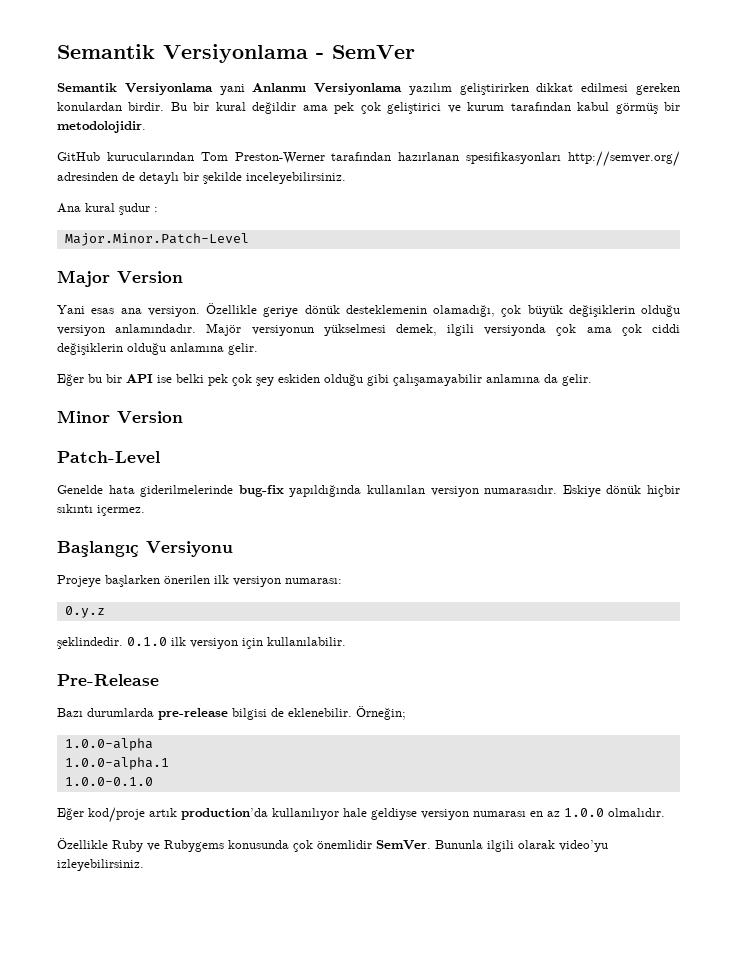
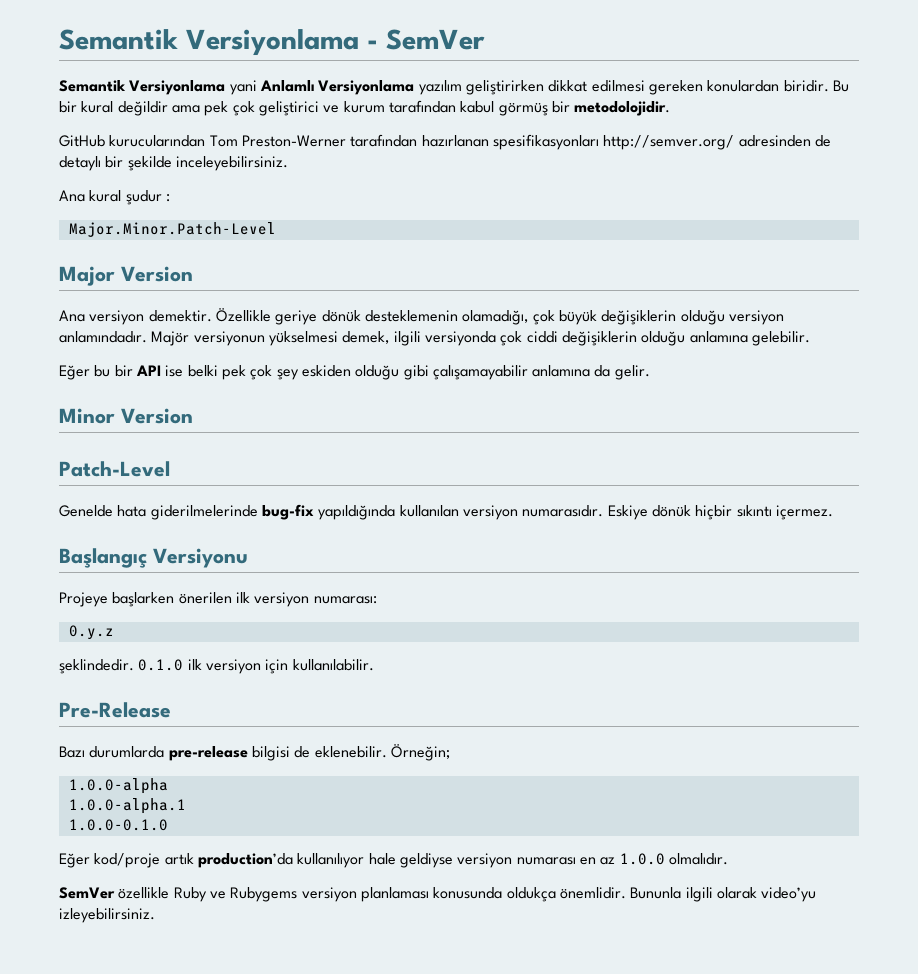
- Semantik Versiyonlama yani Anlanmı Versiyonlama yazılım geliştirirken dikkat edilmesi gereken konulardan birdir.
+ Semantik Versiyonlama yani Anlamlı Versiyonlama yazılım geliştirirken dikkat edilmesi gereken konulardan biridir.
- Yani esas ana versiyon.
+ Ana versiyon demektir.
- Majör versiyonun yükselmesi demek, ilgili versiyonda çok ama çok ciddi değişiklerin olduğu anlamına gelir.
+ Majör versiyonun yükselmesi demek, ilgili versiyonda çok ciddi değişiklerin olduğu anlamına gelebilir.
- Özellikle Ruby ve Rubygems konusunda çok önemlidir SemVer.
+ SemVer özellikle Ruby ve Rubygems versiyon planlaması konusunda oldukça önemlidir.

